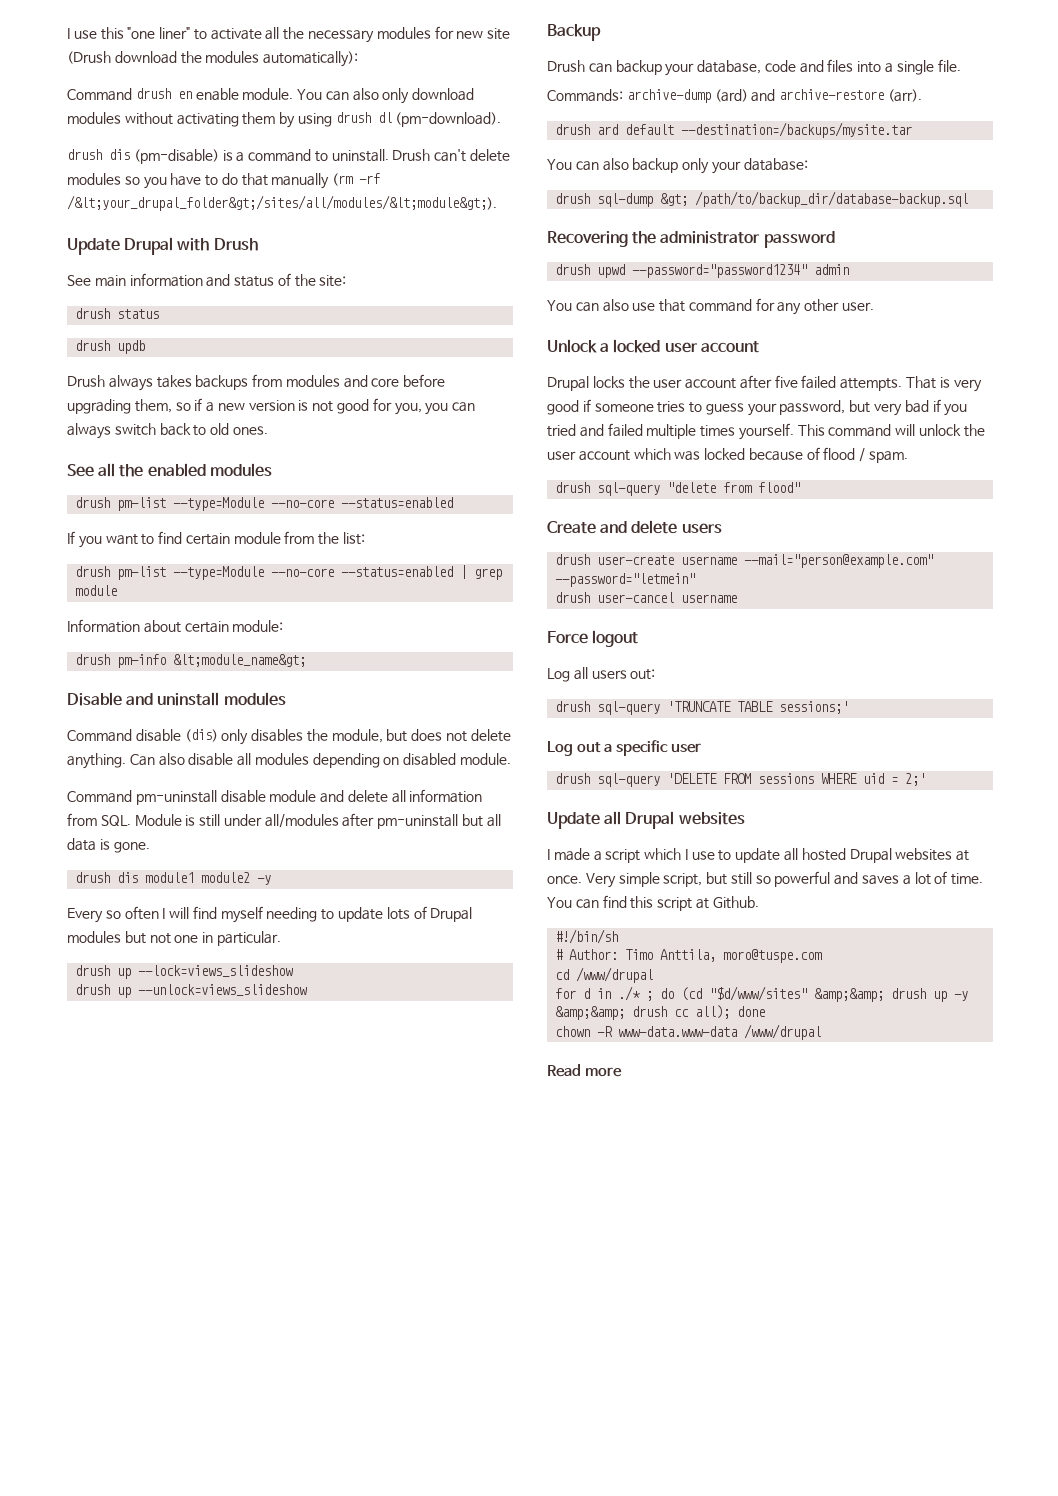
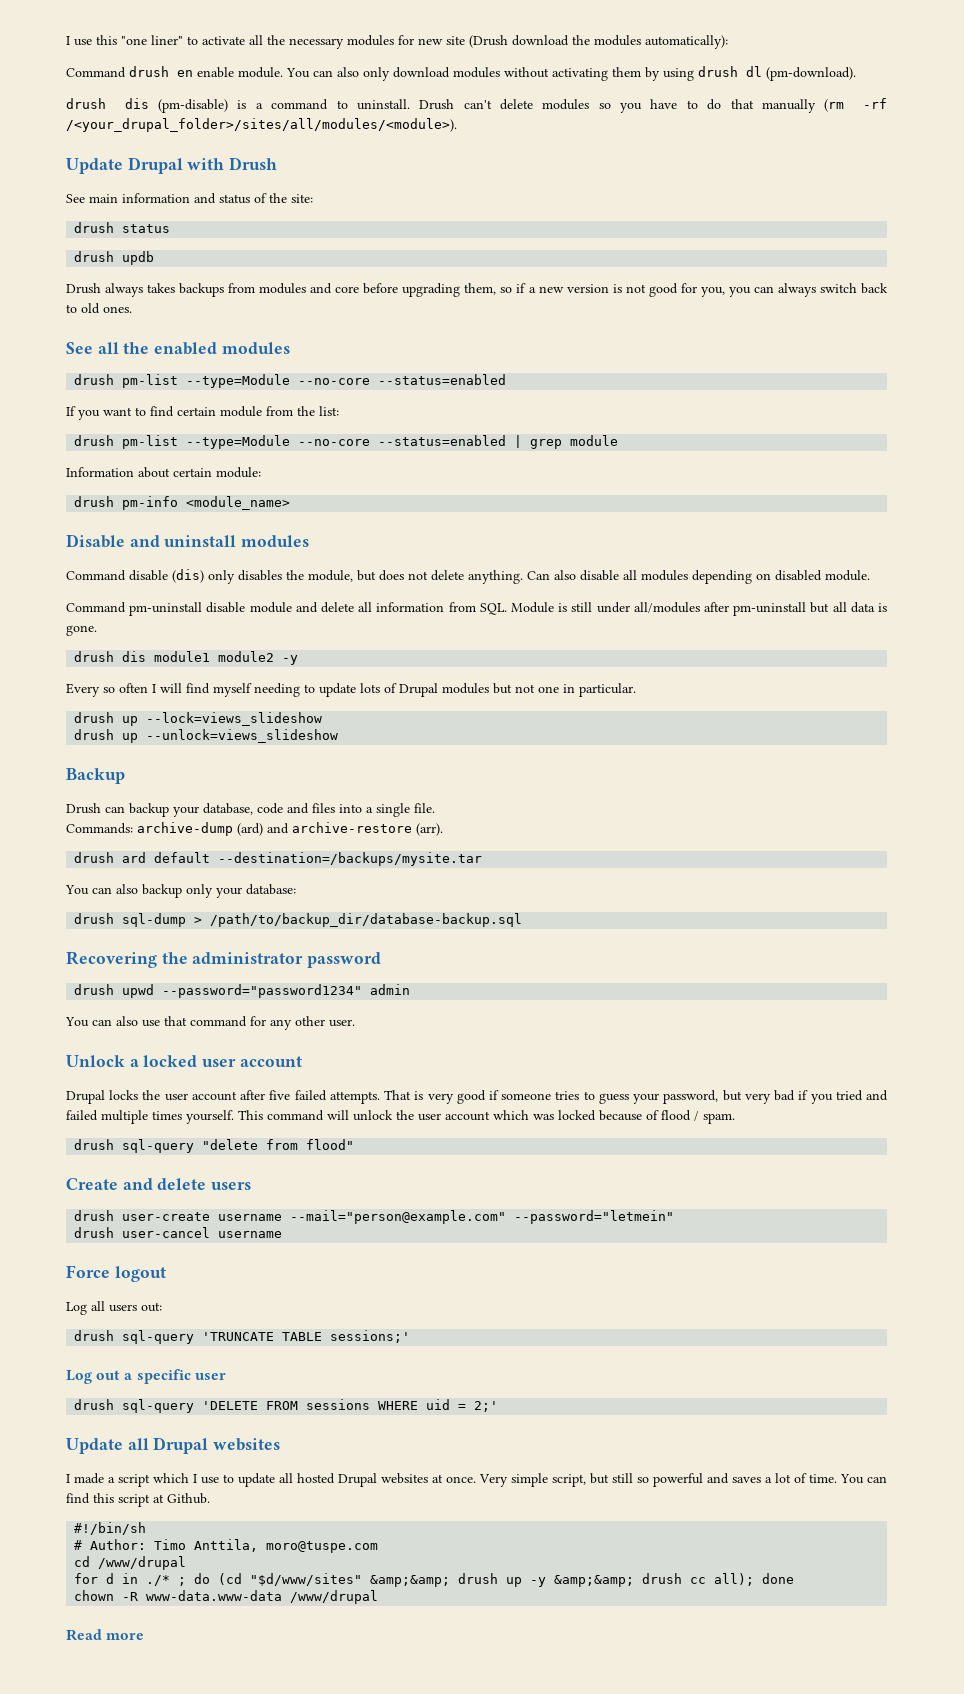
- Drush can't delete modules so you have to do that manually (rm -rf /&lt;your_drupal_folder&gt;/sites/all/modules/&lt;module&gt;).
+ Drush can't delete modules so you have to do that manually (rm -rf /<your_drupal_folder>/sites/all/modules/<module>).
- drush pm-info &lt;module_name&gt;
+ drush pm-info <module_name>
- drush sql-dump &gt; /path/to/backup_dir/database-backup.sql
+ drush sql-dump > /path/to/backup_dir/database-backup.sql

